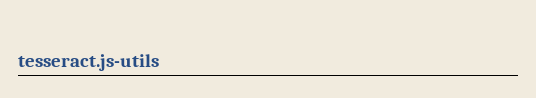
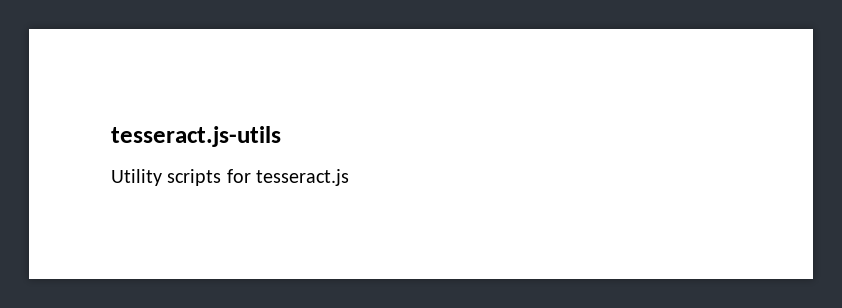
+ Utility scripts for tesseract.js

